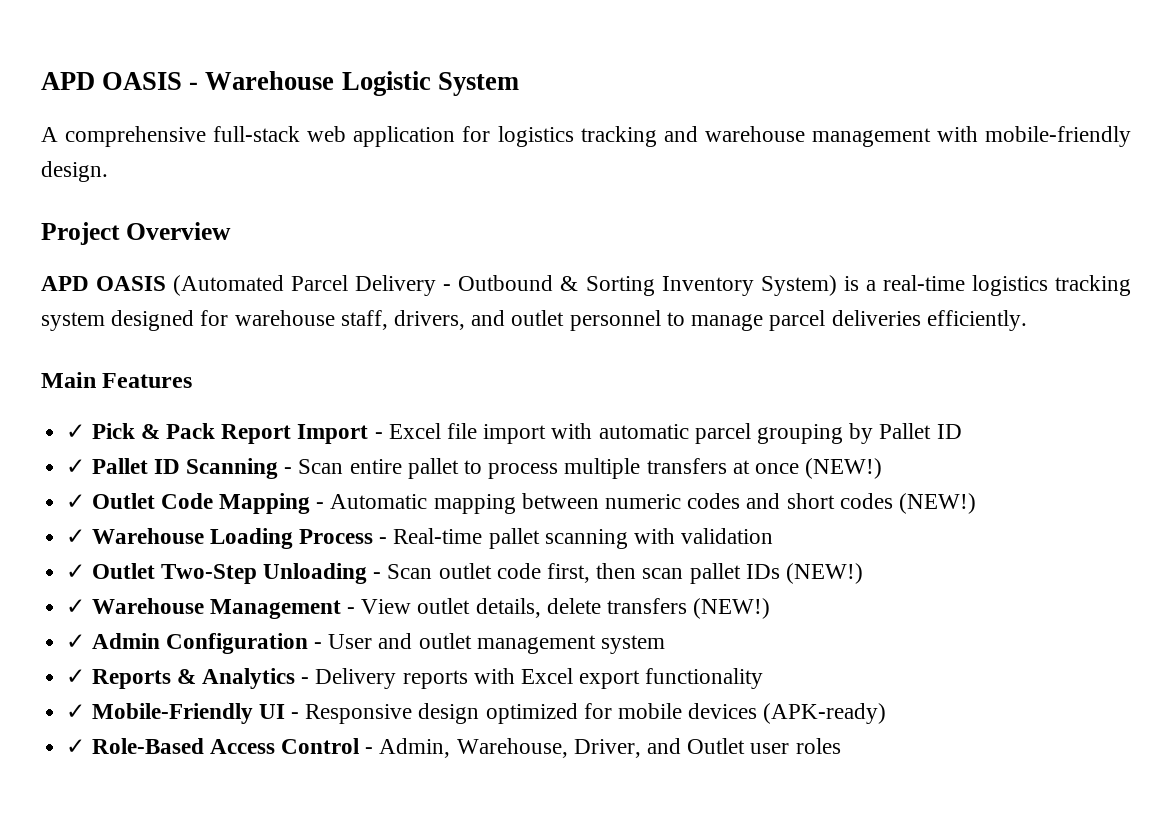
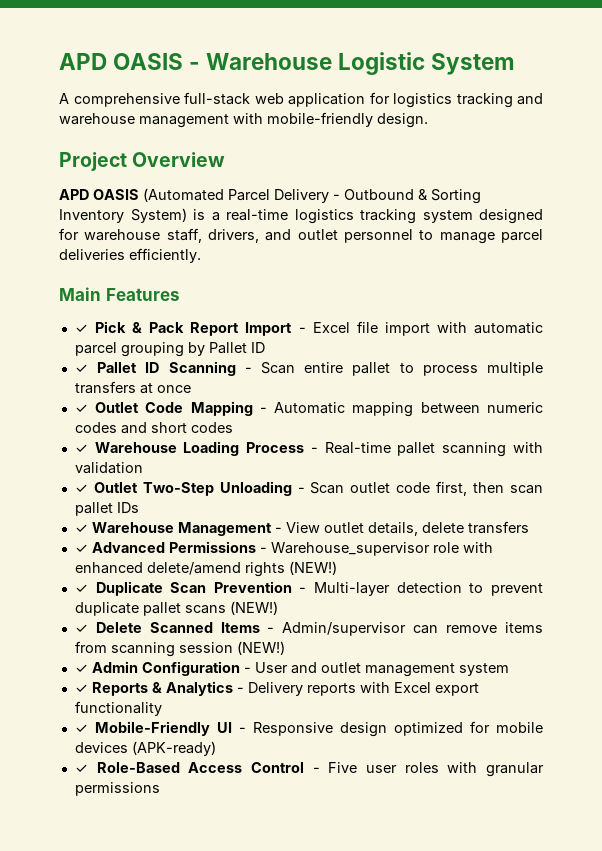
- ✓ Pallet ID Scanning - Scan entire pallet to process multiple transfers at once (NEW!)
+ ✓ Pallet ID Scanning - Scan entire pallet to process multiple transfers at once
- ✓ Outlet Code Mapping - Automatic mapping between numeric codes and short codes (NEW!)
+ ✓ Outlet Code Mapping - Automatic mapping between numeric codes and short codes
- ✓ Outlet Two-Step Unloading - Scan outlet code first, then scan pallet IDs (NEW!)
+ ✓ Outlet Two-Step Unloading - Scan outlet code first, then scan pallet IDs
- ✓ Warehouse Management - View outlet details, delete transfers (NEW!)
+ ✓ Warehouse Management - View outlet details, delete transfers
+ ✓ Advanced Permissions - Warehouse_supervisor role with enhanced delete/amend rights (NEW!)
+ ✓ Duplicate Scan Prevention - Multi-layer detection to prevent duplicate pallet scans (NEW!)
+ ✓ Delete Scanned Items - Admin/supervisor can remove items from scanning session (NEW!)
- ✓ Role-Based Access Control - Admin, Warehouse, Driver, and Outlet user roles
+ ✓ Role-Based Access Control - Five user roles with granular permissions

